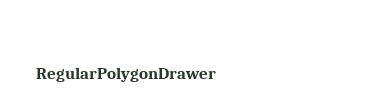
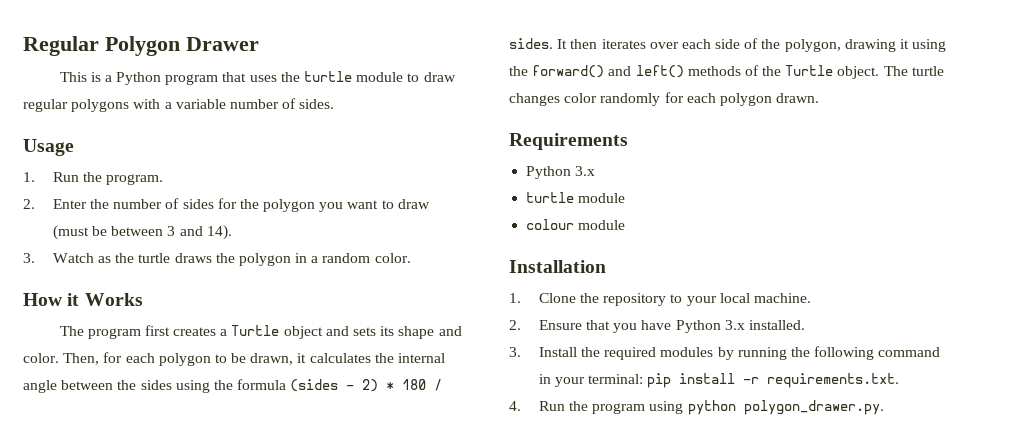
- RegularPolygonDrawer
+ Regular Polygon Drawer
+ This is a Python program that uses the turtle module to draw regular polygons with a variable number of sides.
+ Usage
+ 1. Run the program.
+ 2. Enter the number of sides for the polygon you want to draw (must be between 3 and 14).
+ 3. Watch as the turtle draws the polygon in a random color.
+ How it Works
+ The program first creates a Turtle object and sets its shape and color. Then, for each polygon to be drawn, it calculates the internal angle between the sides using the formula (sides - 2) * 180 / sides. It then iterates over each side of the polygon, drawing it using the forward() and left() methods of the Turtle object. The turtle changes color randomly for each polygon drawn.
+ Requirements
+ Python 3.x
+ turtle module
+ colour module
+ Installation
+ 1. Clone the repository to your local machine.
+ 2. Ensure that you have Python 3.x installed.
+ 3. Install the required modules by running the following command in your terminal: pip install -r requirements.txt.
+ 4. Run the program using python polygon_drawer.py.

